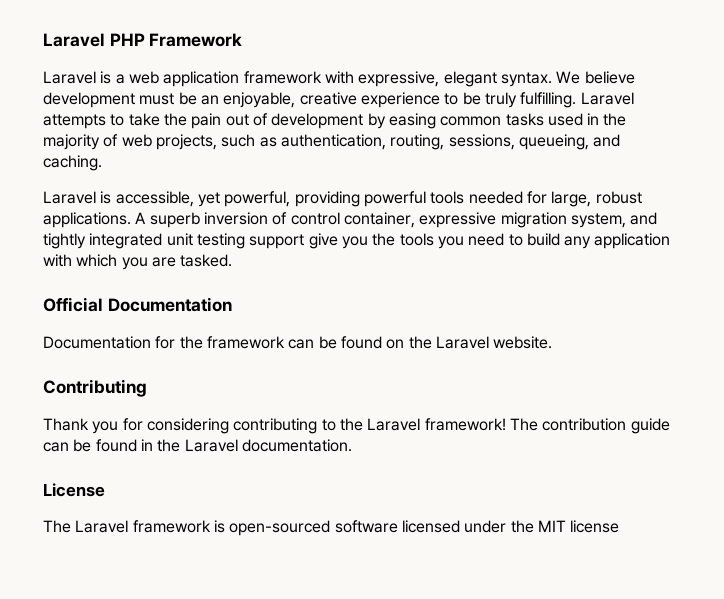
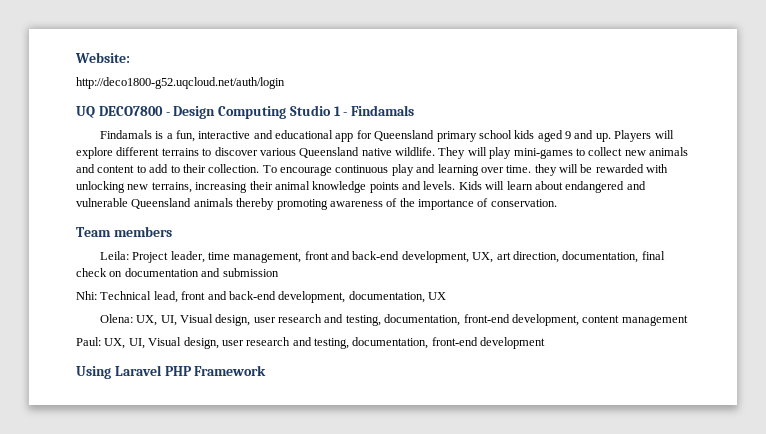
- Laravel PHP Framework
- Laravel is a web application framework with expressive, elegant syntax. We believe development must be an enjoyable, creative experience to be truly fulfilling. Laravel attempts to take the pain out of development by easing common tasks used in the majority of web projects, such as authentication, routing, sessions, queueing, and caching.
- Laravel is accessible, yet powerful, providing powerful tools needed for large, robust applications. A superb inversion of control container, expressive migration system, and tightly integrated unit testing support give you the tools you need to build any application with which you are tasked.
- Official Documentation
- Documentation for the framework can be found on the Laravel website.
- Contributing
- Thank you for considering contributing to the Laravel framework! The contribution guide can be found in the Laravel documentation.
- License
- The Laravel framework is open-sourced software licensed under the MIT license
+ Website:
+ http://deco1800-g52.uqcloud.net/auth/login
+ UQ DECO7800 - Design Computing Studio 1 - Findamals
+ Findamals is a fun, interactive and educational app for Queensland primary school kids aged 9 and up. Players will explore different terrains to discover various Queensland native wildlife. They will play mini-games to collect new animals and content to add to their collection. To encourage continuous play and learning over time. they will be rewarded with unlocking new terrains, increasing their animal knowledge points and levels. Kids will learn about endangered and vulnerable Queensland animals thereby promoting awareness of the importance of conservation.
+ Team members
+ Leila: Project leader, time management, front and back-end development, UX, art direction, documentation, final check on documentation and submission
+ Nhi: Technical lead, front and back-end development, documentation, UX
+ Olena: UX, UI, Visual design, user research and testing, documentation, front-end development, content management
+ Paul: UX, UI, Visual design, user research and testing, documentation, front-end development
+ Using Laravel PHP Framework

